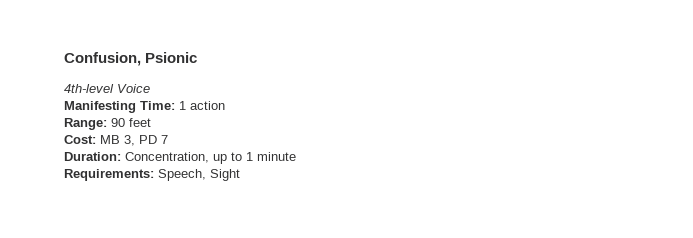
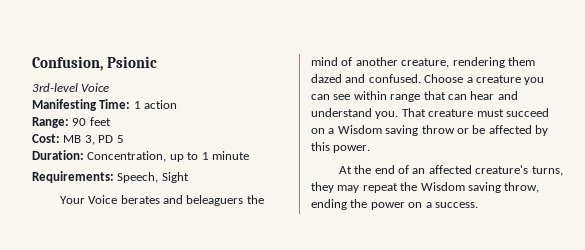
- 4th-level Voice
+ 3rd-level Voice
- Cost: MB 3, PD 7
+ Cost: MB 3, PD 5
+ Your Voice berates and beleaguers the mind of another creature, rendering them dazed and confused. Choose a creature you can see within range that can hear and understand you. That creature must succeed on a Wisdom saving throw or be affected by this power.
+ At the end of an affected creature's turns, they may repeat the Wisdom saving throw, ending the power on a success.

